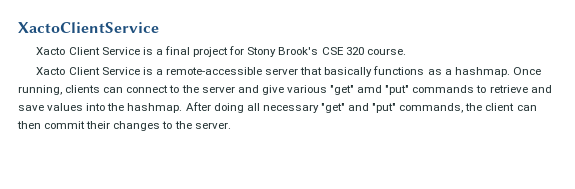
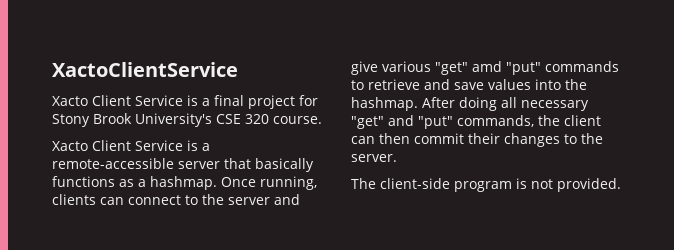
- Xacto Client Service is a final project for Stony Brook's CSE 320 course.
+ Xacto Client Service is a final project for Stony Brook University's CSE 320 course.
+ The client-side program is not provided.

